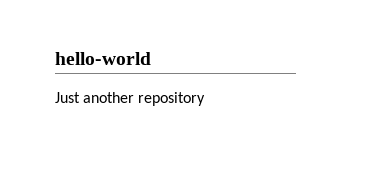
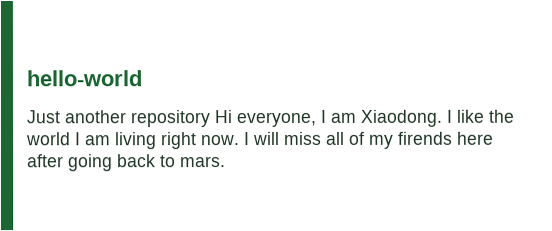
- Just another repository
+ Just another repository Hi everyone, I am Xiaodong. I like the world I am living right now. I will miss all of my firends here after going back to mars.

